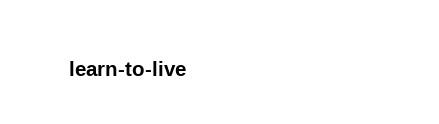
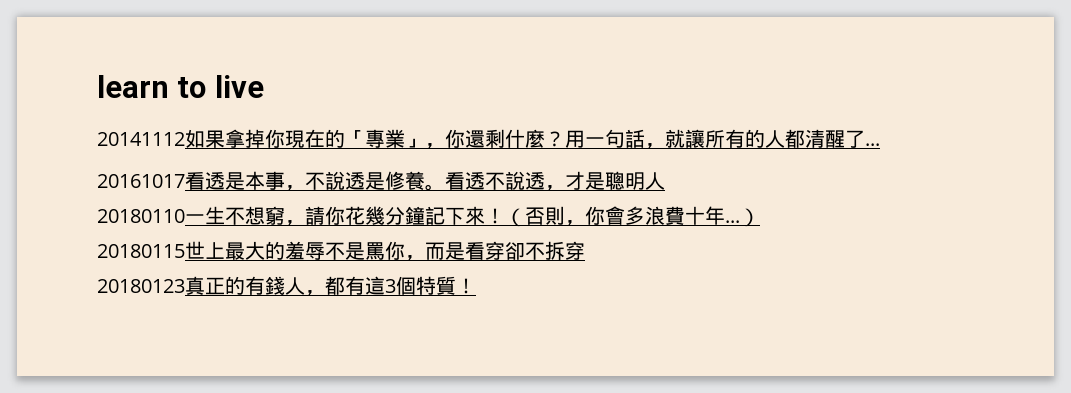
- learn-to-live
+ learn to live
+ 20141112如果拿掉你現在的「專業」，你還剩什麼？用一句話，就讓所有的人都清醒了...
+ 20161017看透是本事，不說透是修養。看透不說透，才是聰明人
+ 20180110一生不想窮，請你花幾分鐘記下來！（否則，你會多浪費十年...）
+ 20180115世上最大的羞辱不是罵你，而是看穿卻不拆穿
+ 20180123真正的有錢人，都有這3個特質！

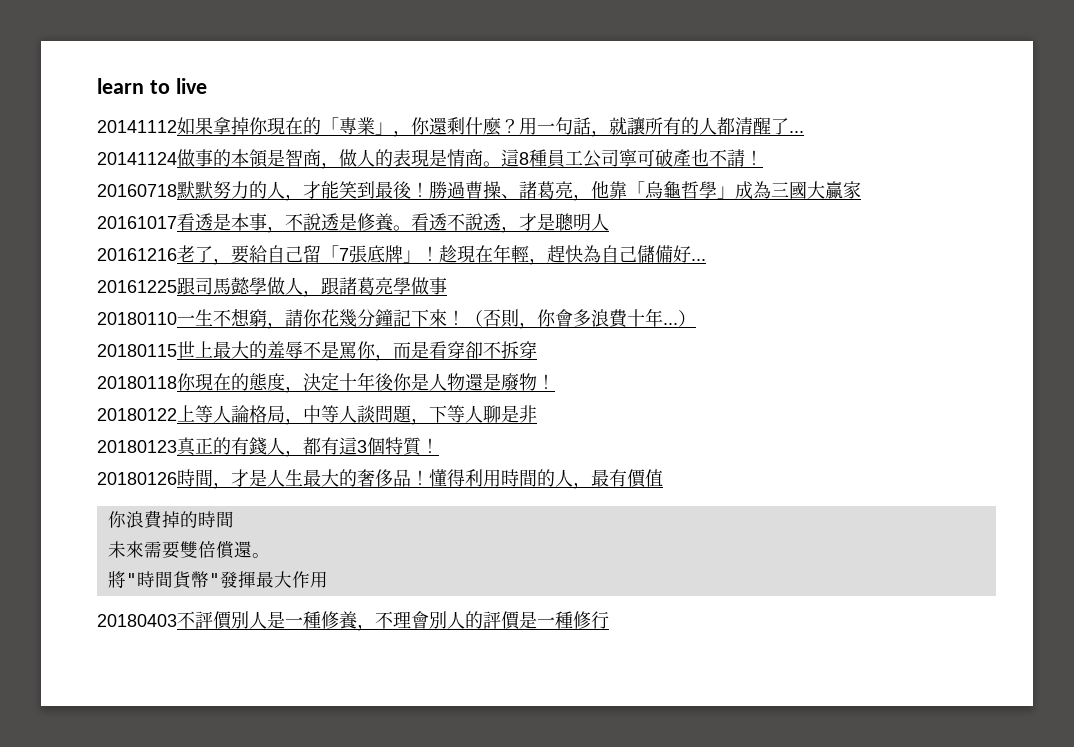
+ 20141124做事的本領是智商，做人的表現是情商。這8種員工公司寧可破產也不請！
+ 20160718默默努力的人，才能笑到最後！勝過曹操、諸葛亮，他靠「烏龜哲學」成為三國大贏家
+ 20161216老了，要給自己留「7張底牌」！趁現在年輕，趕快為自己儲備好...
+ 20161225跟司馬懿學做人，跟諸葛亮學做事
+ 20180118你現在的態度，決定十年後你是人物還是廢物！
+ 20180122上等人論格局，中等人談問題，下等人聊是非
+ 20180126時間，才是人生最大的奢侈品！懂得利用時間的人，最有價值
+ 你浪費掉的時間
+ 未來需要雙倍償還。
+ 將"時間貨幣"發揮最大作用
+ 20180403不評價別人是一種修養，不理會別人的評價是一種修行

